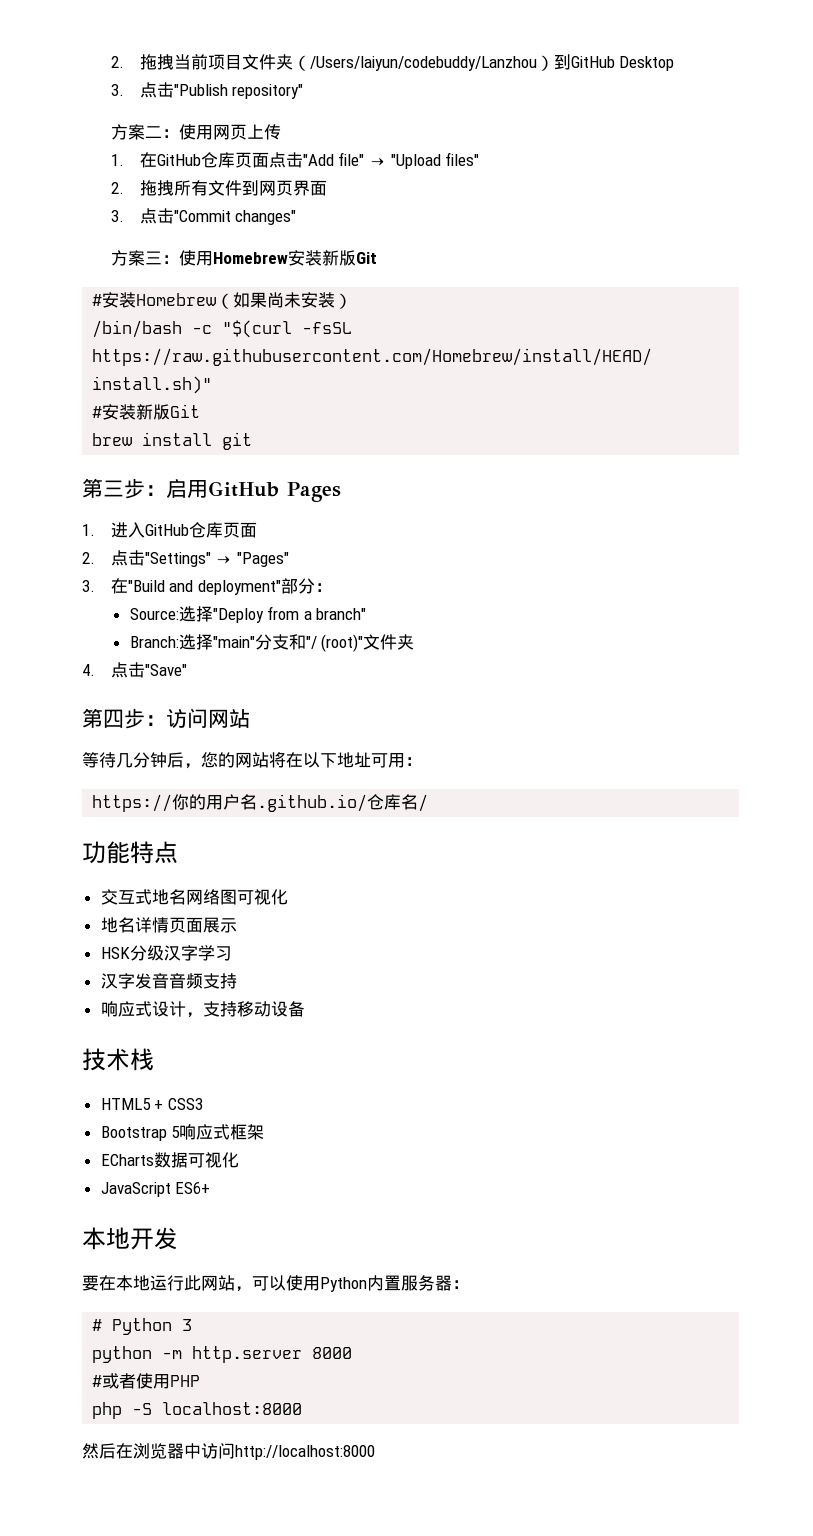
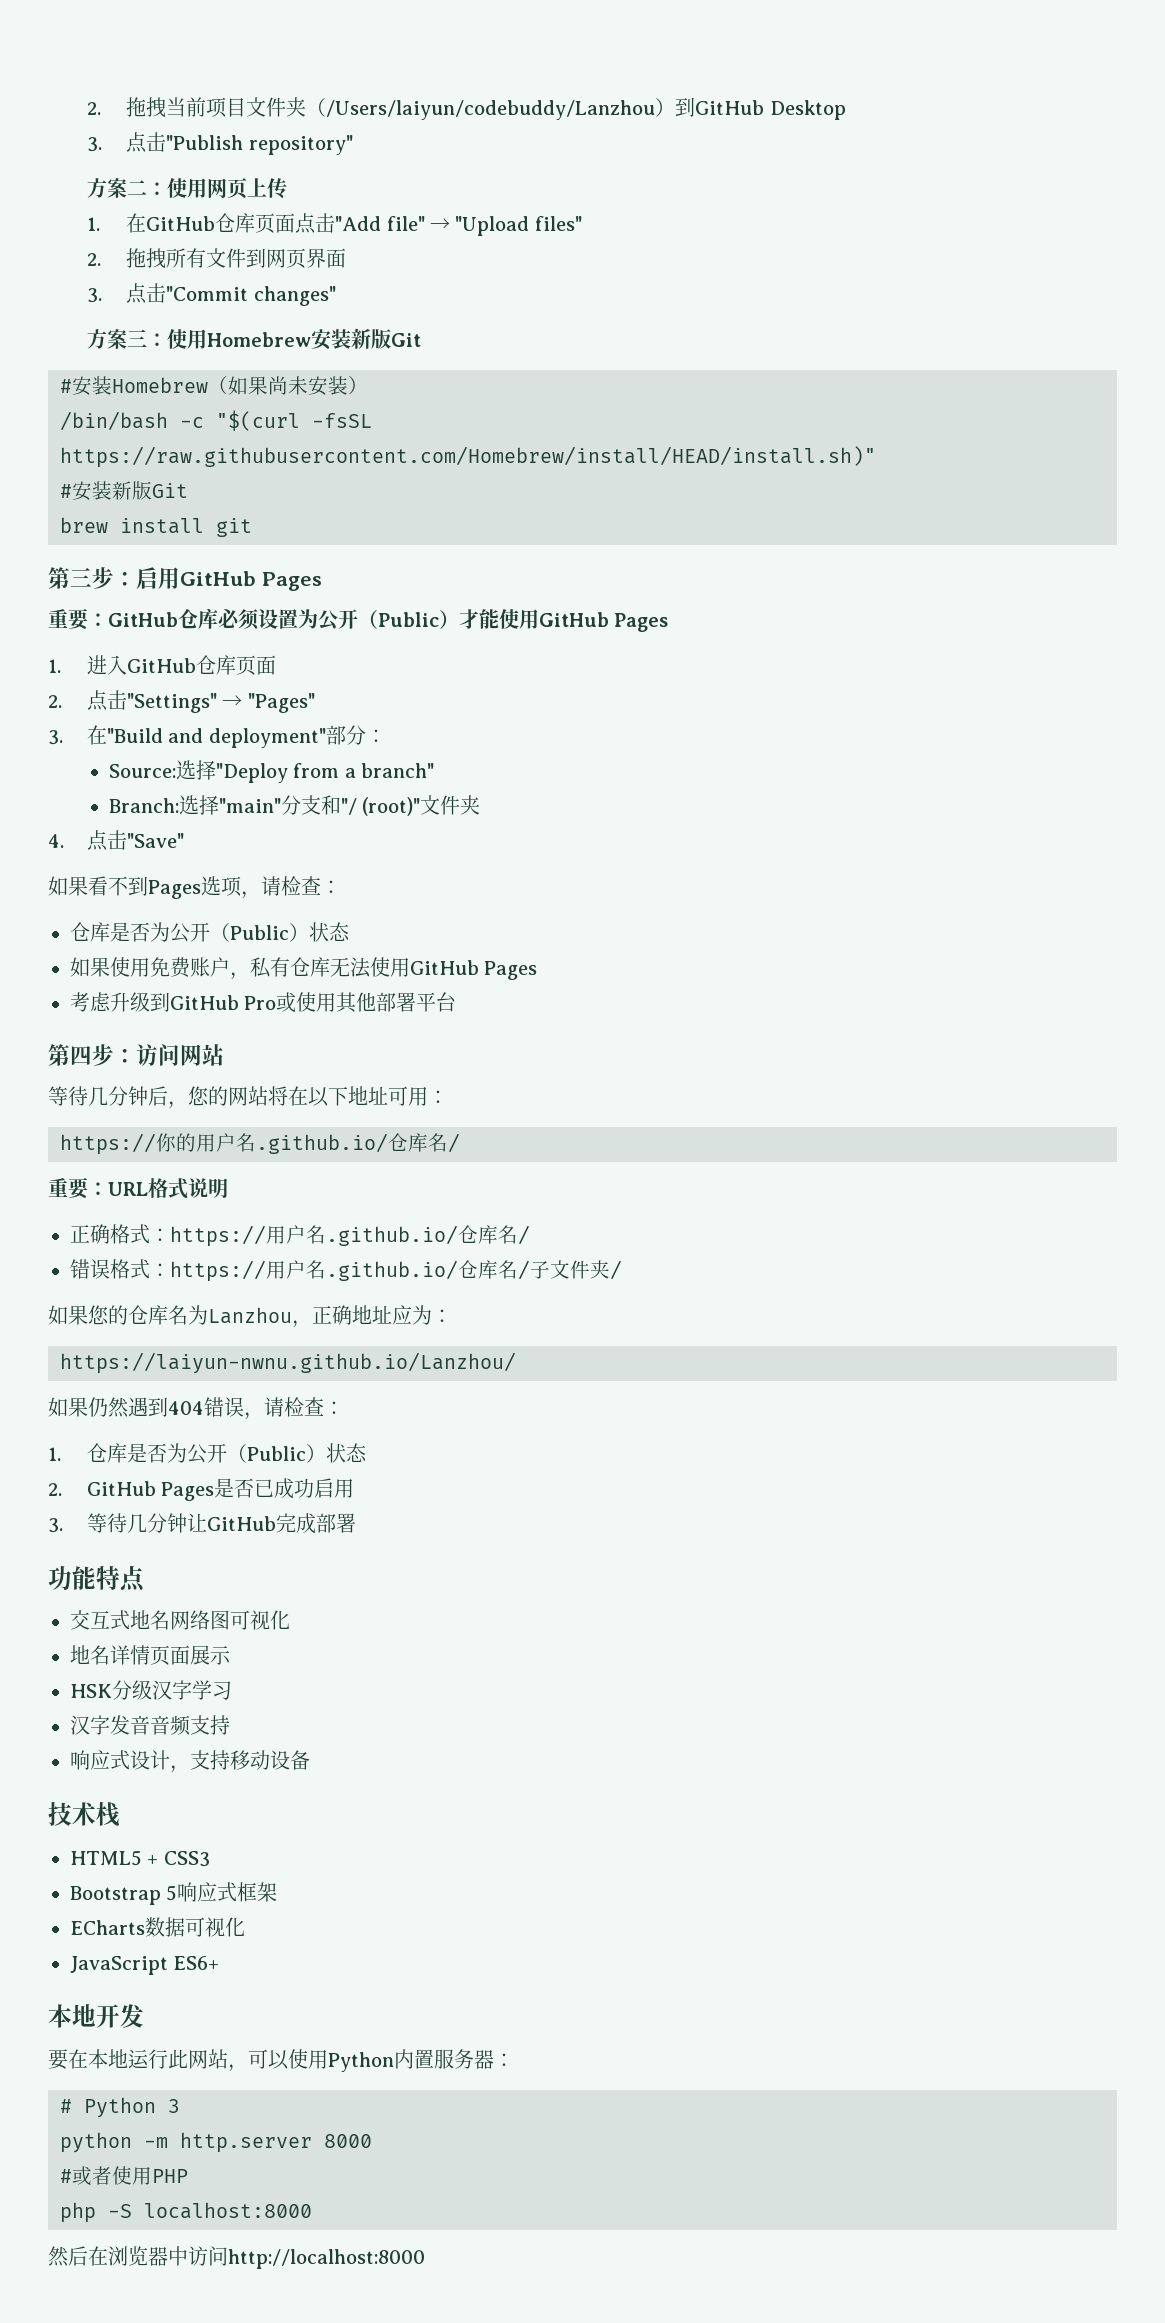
+ 重要：GitHub仓库必须设置为公开（Public）才能使用GitHub Pages
+ 如果看不到Pages选项，请检查：
+ 仓库是否为公开（Public）状态
+ 如果使用免费账户，私有仓库无法使用GitHub Pages
+ 考虑升级到GitHub Pro或使用其他部署平台
+ 重要：URL格式说明
+ 正确格式：https://用户名.github.io/仓库名/
+ 错误格式：https://用户名.github.io/仓库名/子文件夹/
+ 如果您的仓库名为Lanzhou，正确地址应为：
+ https://laiyun-nwnu.github.io/Lanzhou/
+ 如果仍然遇到404错误，请检查：
+ 1.仓库是否为公开（Public）状态
+ 2. GitHub Pages是否已成功启用
+ 3.等待几分钟让GitHub完成部署

